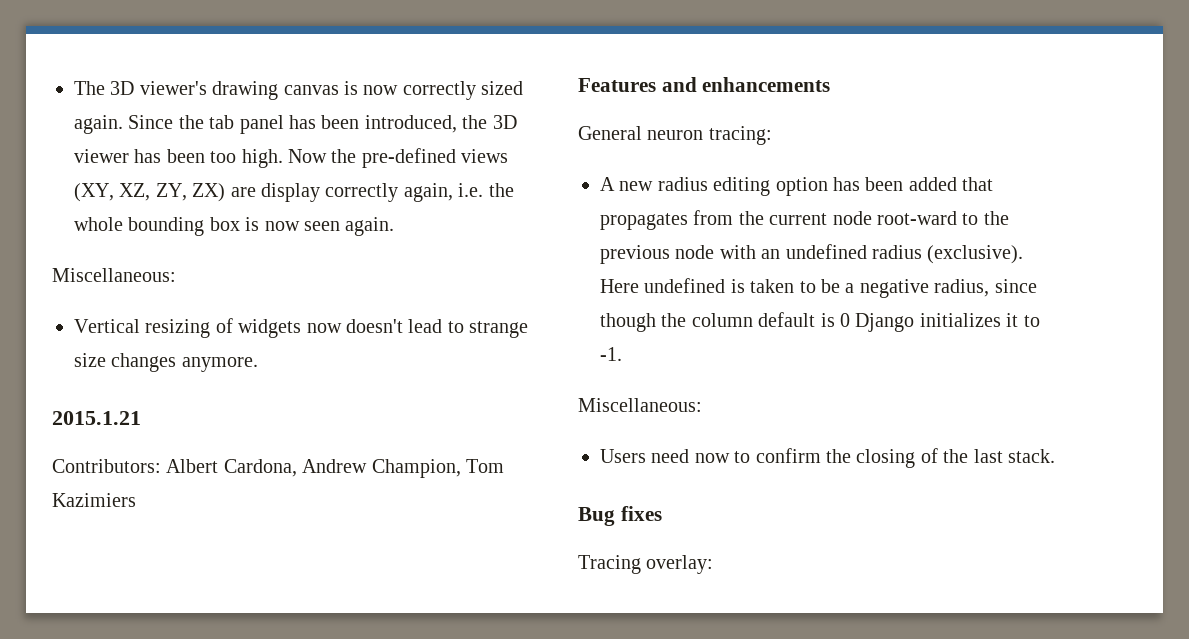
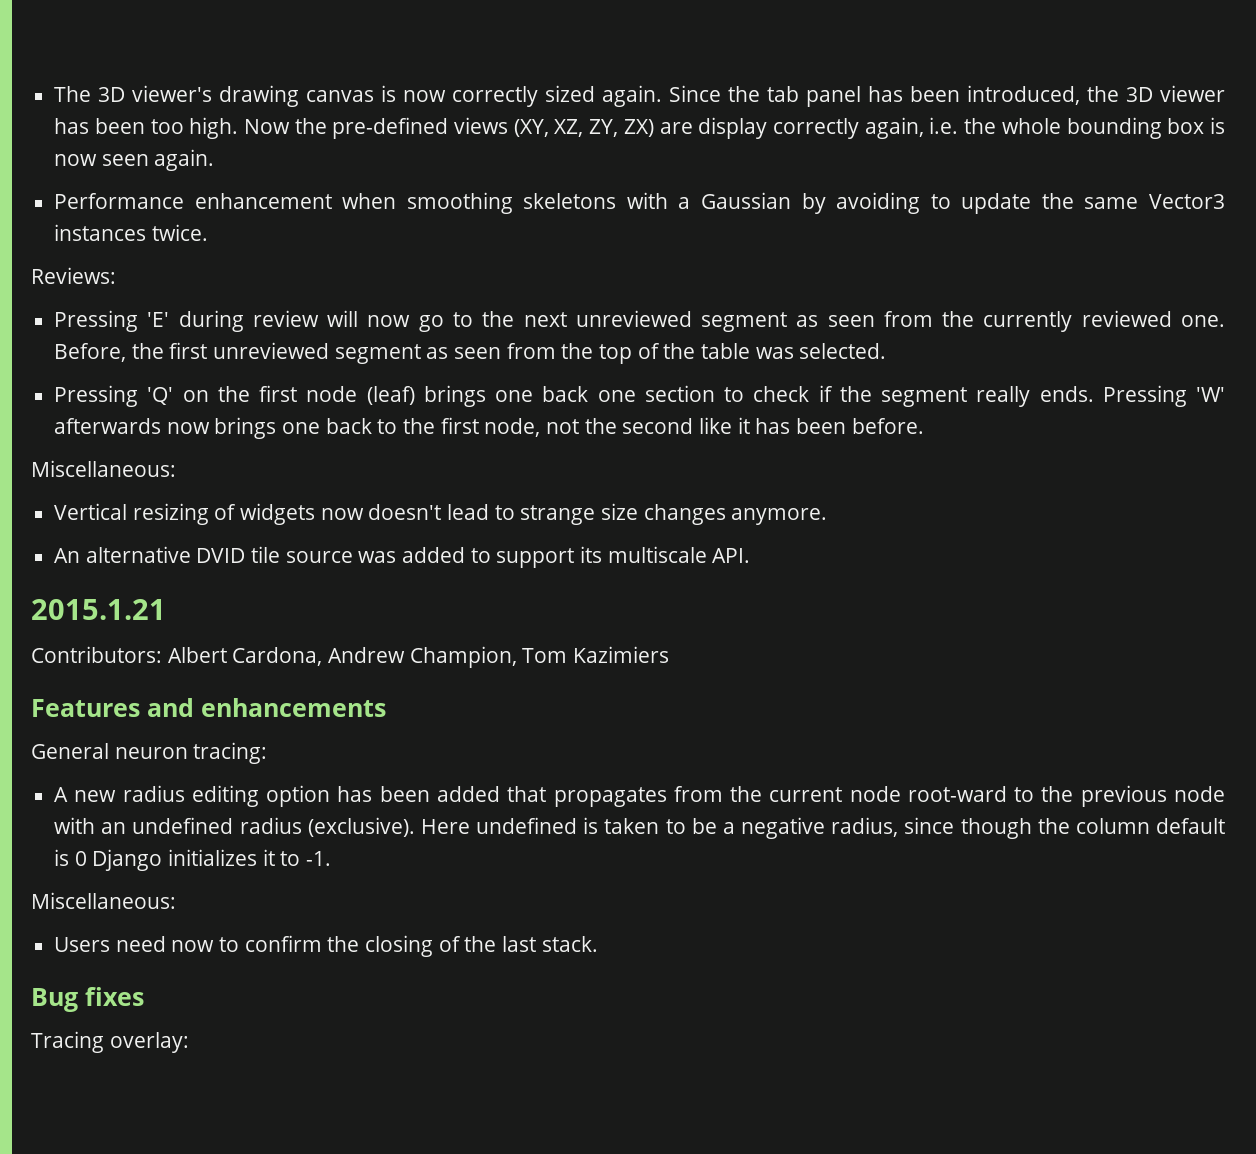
+ Performance enhancement when smoothing skeletons with a Gaussian by avoiding to update the same Vector3 instances twice.
+ Reviews:
+ Pressing 'E' during review will now go to the next unreviewed segment as seen from the currently reviewed one. Before, the first unreviewed segment as seen from the top of the table was selected.
+ Pressing 'Q' on the first node (leaf) brings one back one section to check if the segment really ends. Pressing 'W' afterwards now brings one back to the first node, not the second like it has been before.
+ An alternative DVID tile source was added to support its multiscale API.

